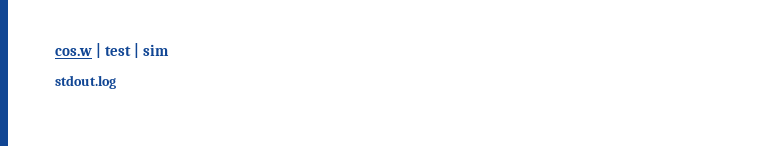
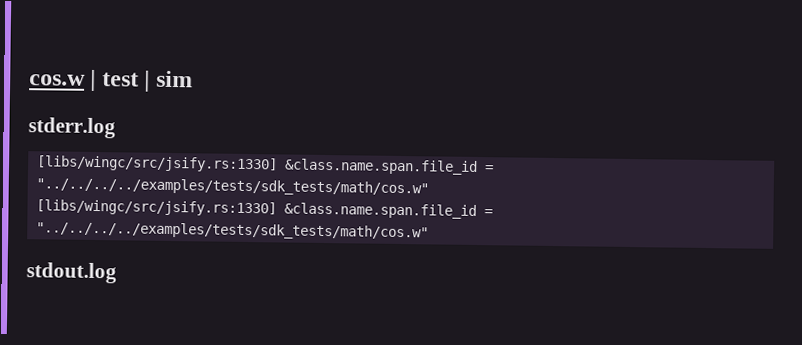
+ stderr.log
+ [libs/wingc/src/jsify.rs:1330] &class.name.span.file_id = "../../../../examples/tests/sdk_tests/math/cos.w"
+ [libs/wingc/src/jsify.rs:1330] &class.name.span.file_id = "../../../../examples/tests/sdk_tests/math/cos.w"

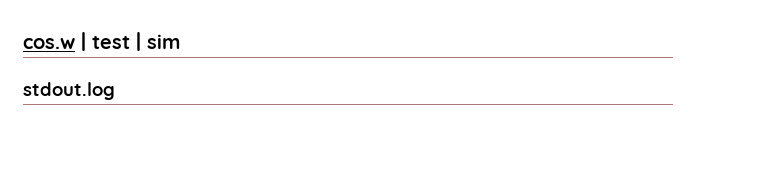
- stderr.log
- [libs/wingc/src/jsify.rs:1330] &class.name.span.file_id = "../../../../examples/tests/sdk_tests/math/cos.w"
- [libs/wingc/src/jsify.rs:1330] &class.name.span.file_id = "../../../../examples/tests/sdk_tests/math/cos.w"

